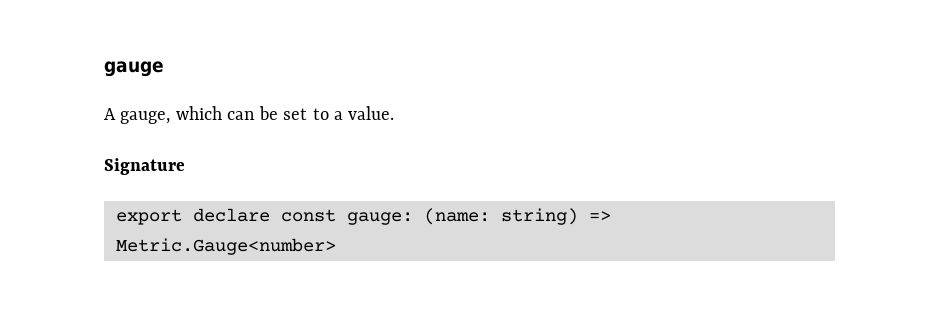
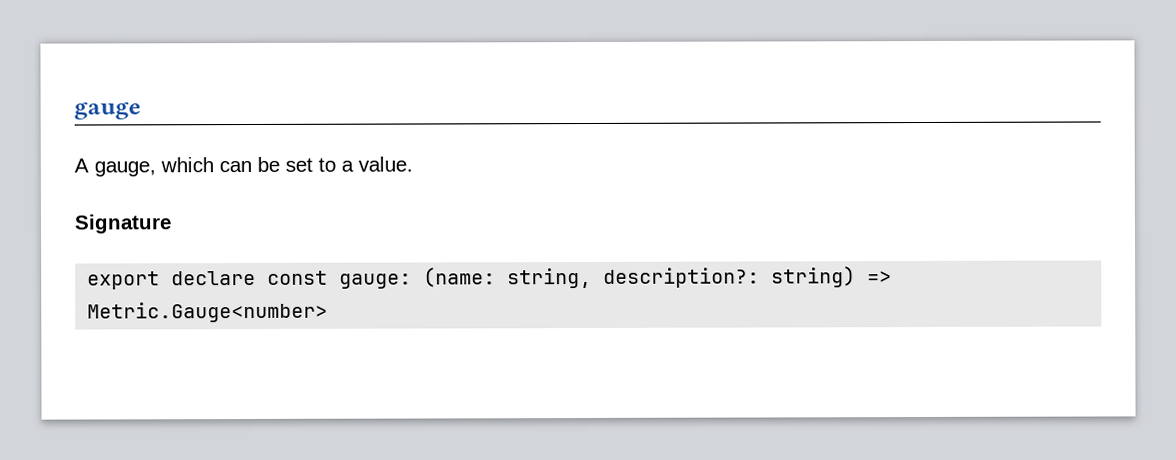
- export declare const gauge: (name: string) => Metric.Gauge<number>
+ export declare const gauge: (name: string, description?: string) => Metric.Gauge<number>

